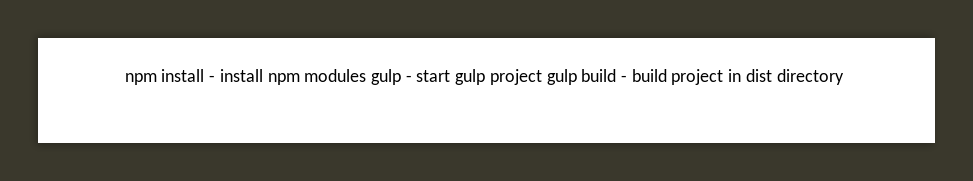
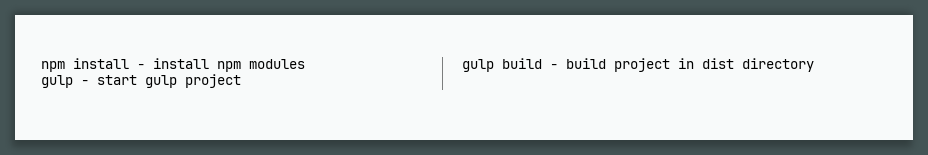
- npm install - install npm modules gulp - start gulp project gulp build - build project in dist directory
+ npm install - install npm modules
+ gulp - start gulp project
+ gulp build - build project in dist directory

